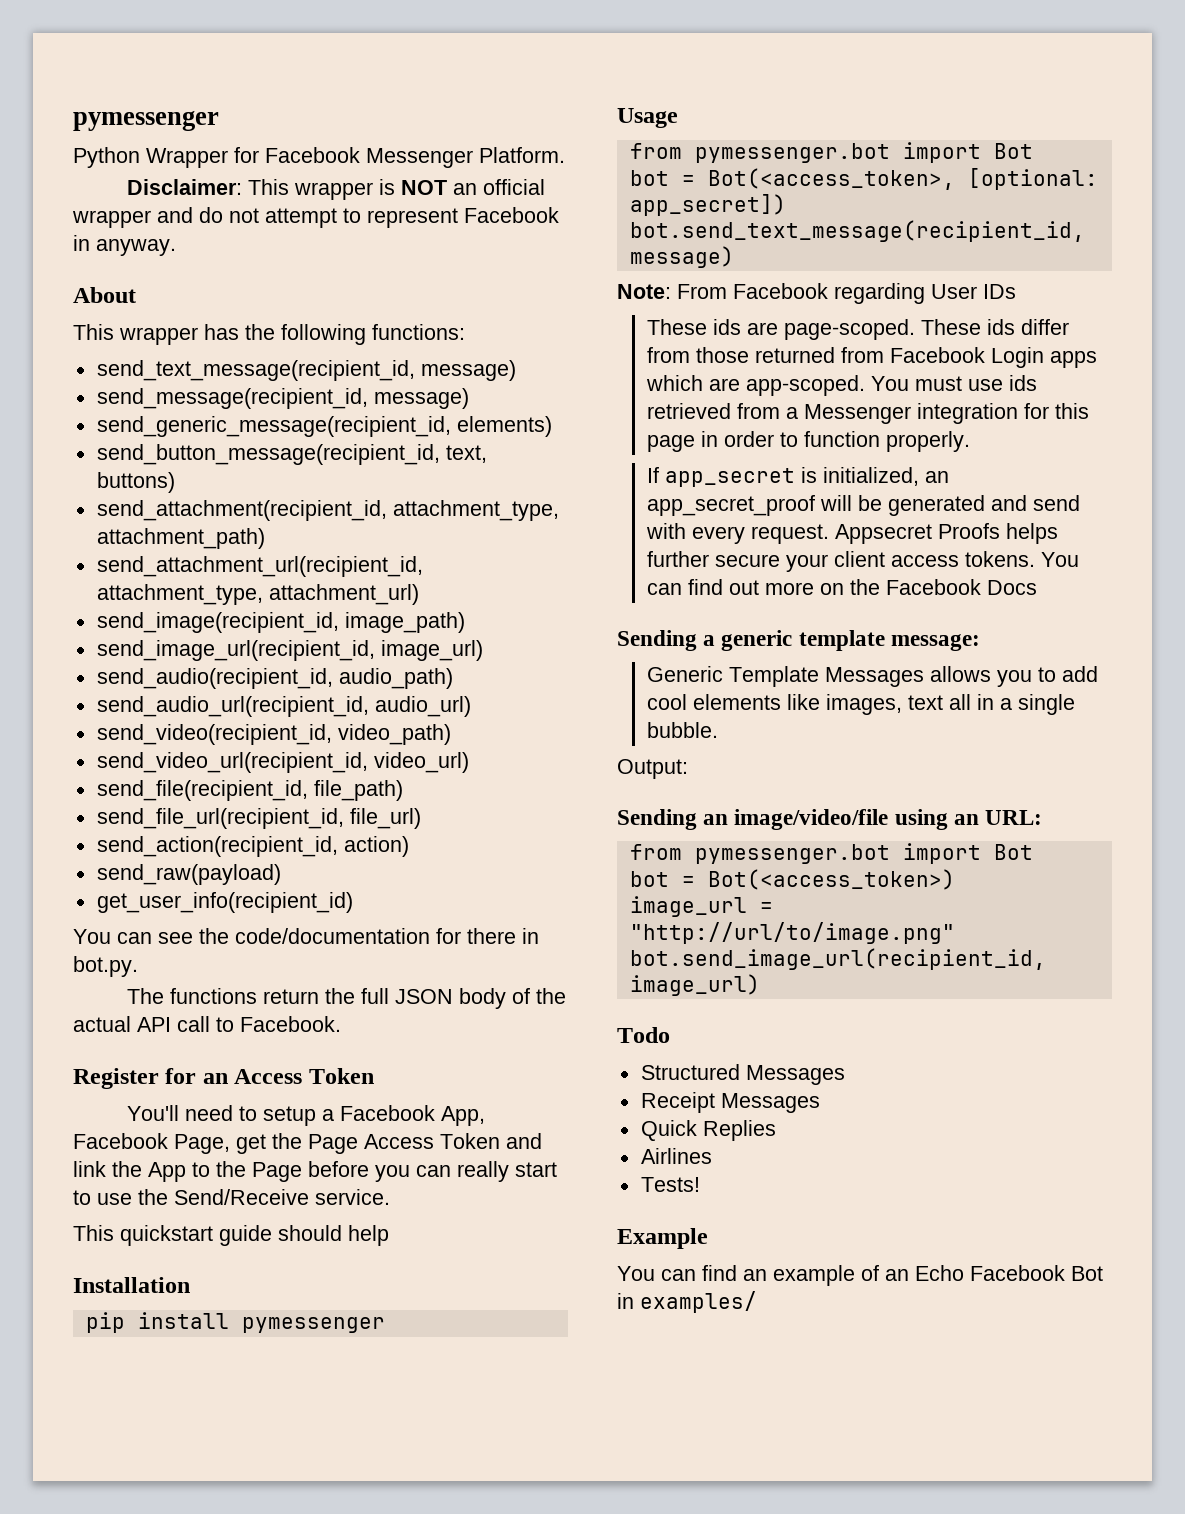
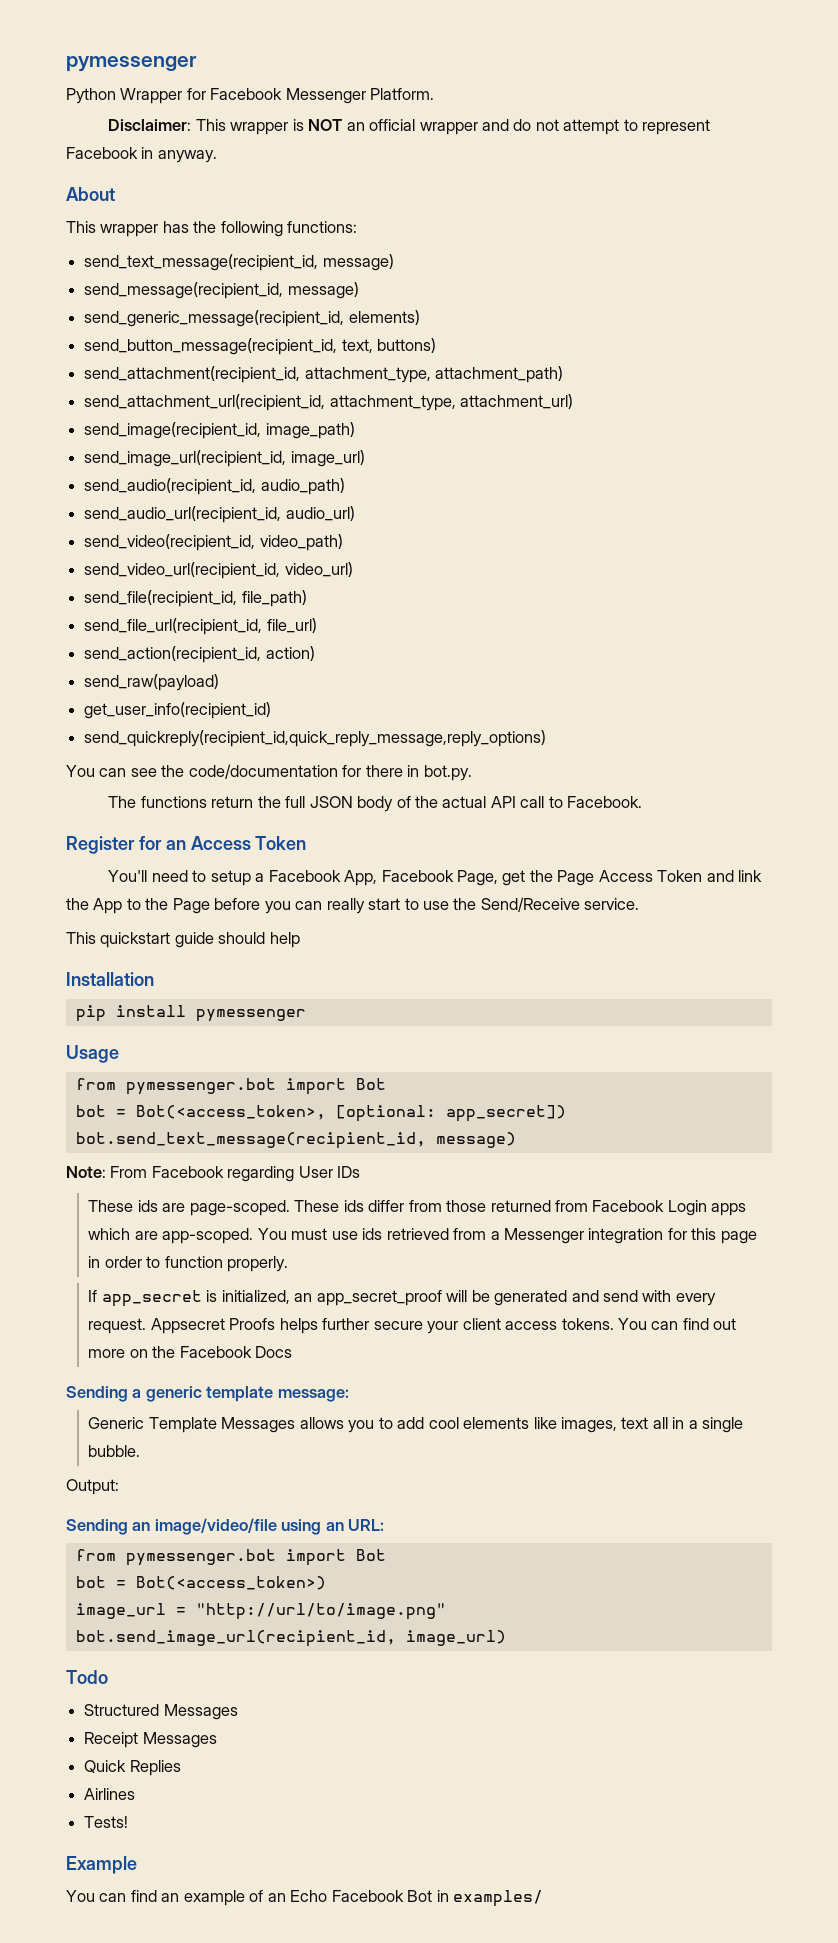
+ send_quickreply(recipient_id,quick_reply_message,reply_options)

